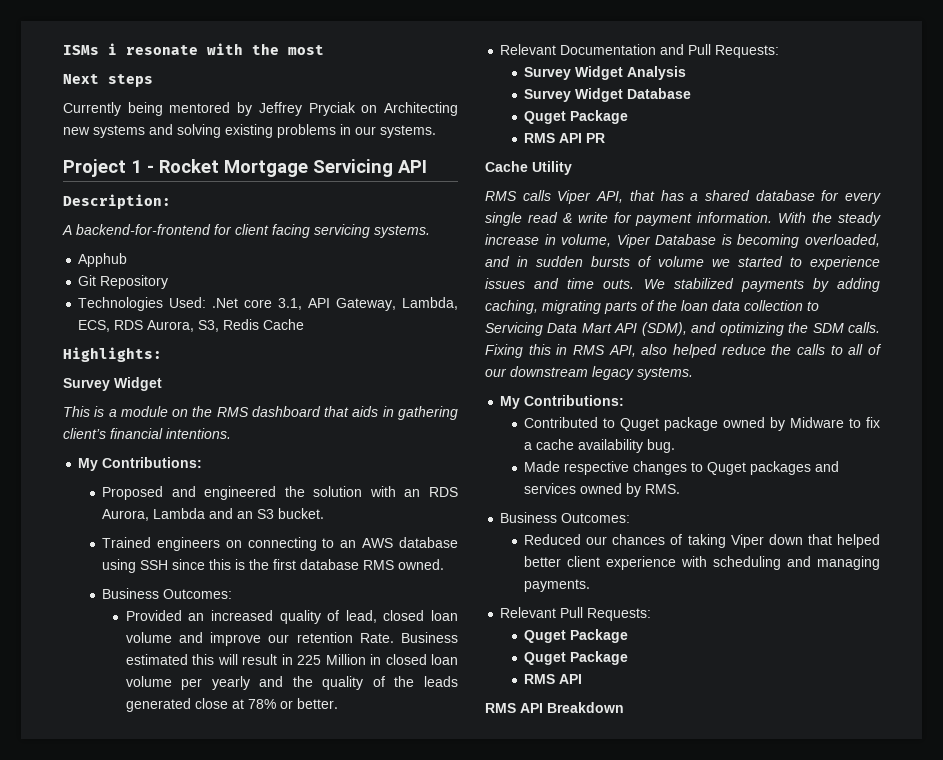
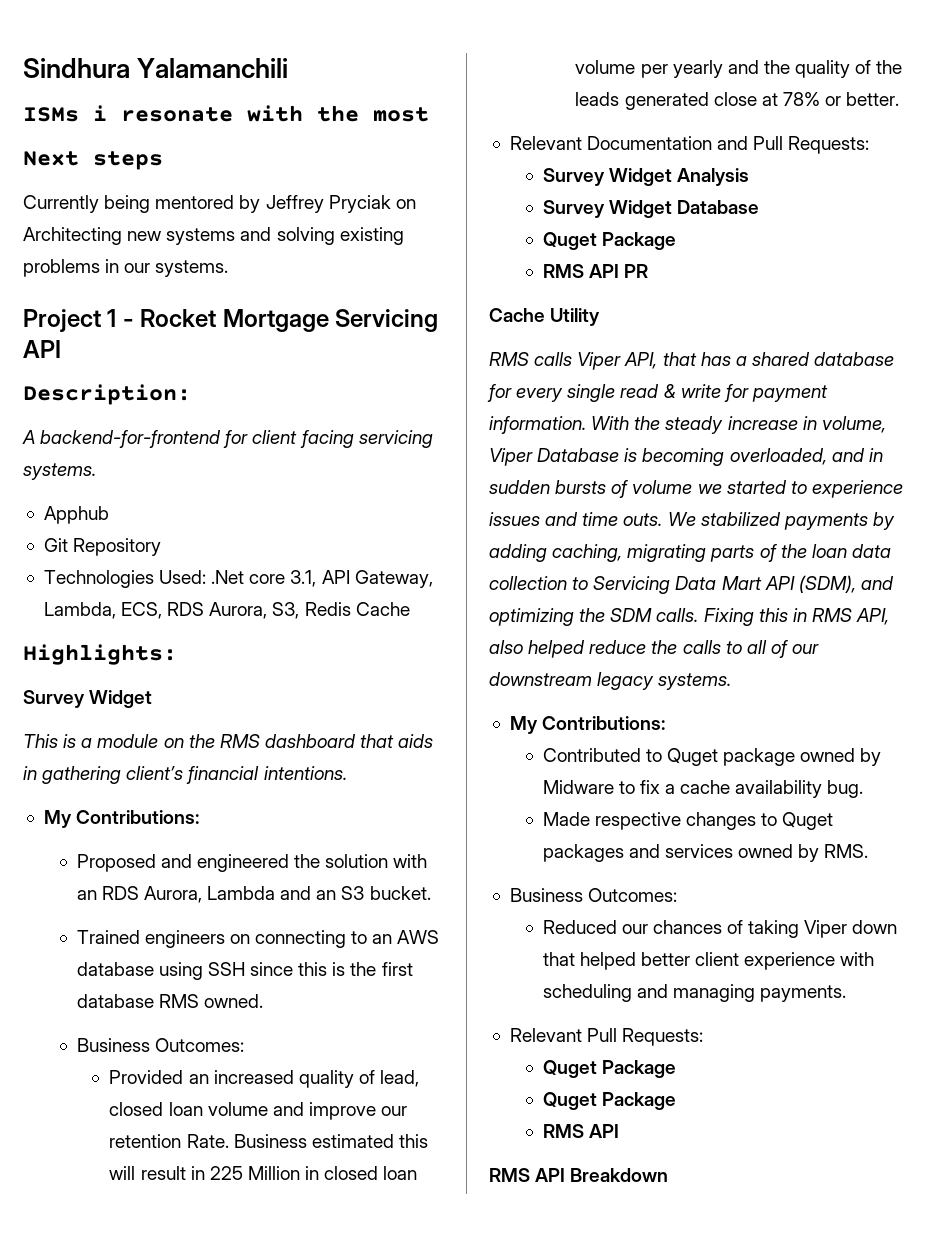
+ Sindhura Yalamanchili

